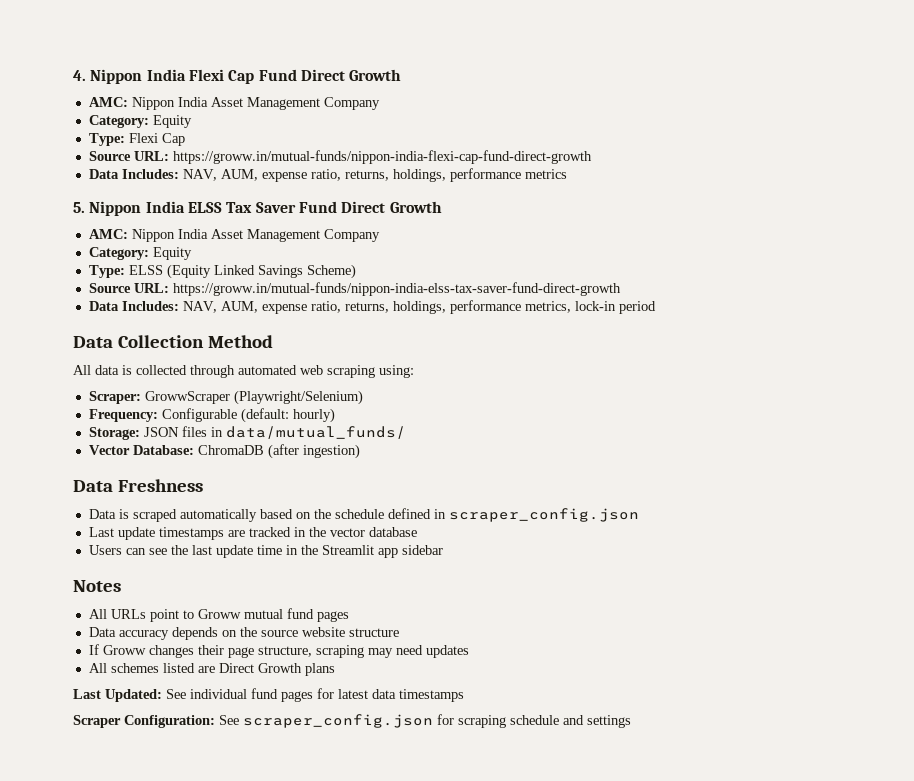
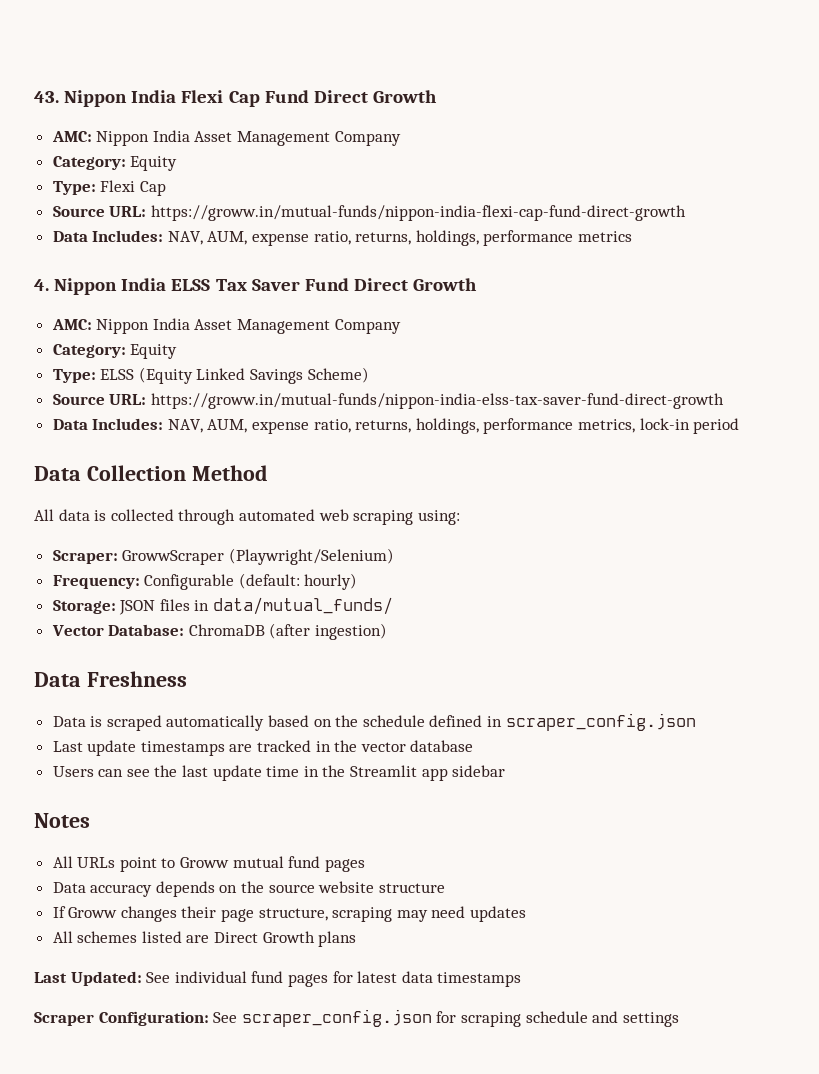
- 4. Nippon India Flexi Cap Fund Direct Growth
+ 43. Nippon India Flexi Cap Fund Direct Growth
- 5. Nippon India ELSS Tax Saver Fund Direct Growth
+ 4. Nippon India ELSS Tax Saver Fund Direct Growth

